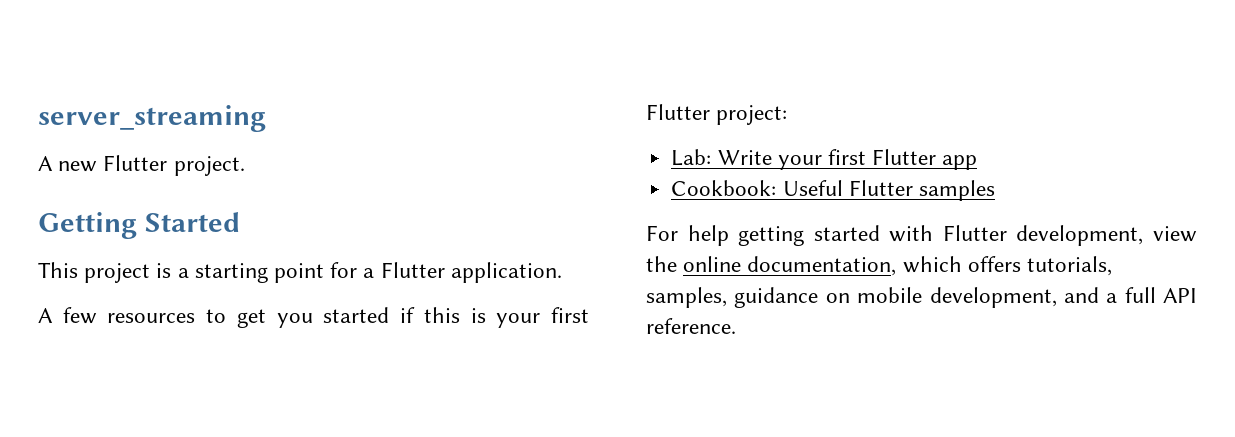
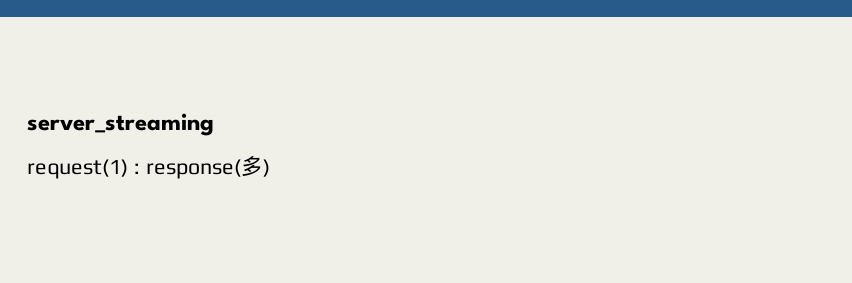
- A new Flutter project.
- Getting Started
- This project is a starting point for a Flutter application.
- A few resources to get you started if this is your first Flutter project:
- Lab: Write your first Flutter app
- Cookbook: Useful Flutter samples
- For help getting started with Flutter development, view the online documentation, which offers tutorials, samples, guidance on mobile development, and a full API reference.
+ request(1) : response(多)

